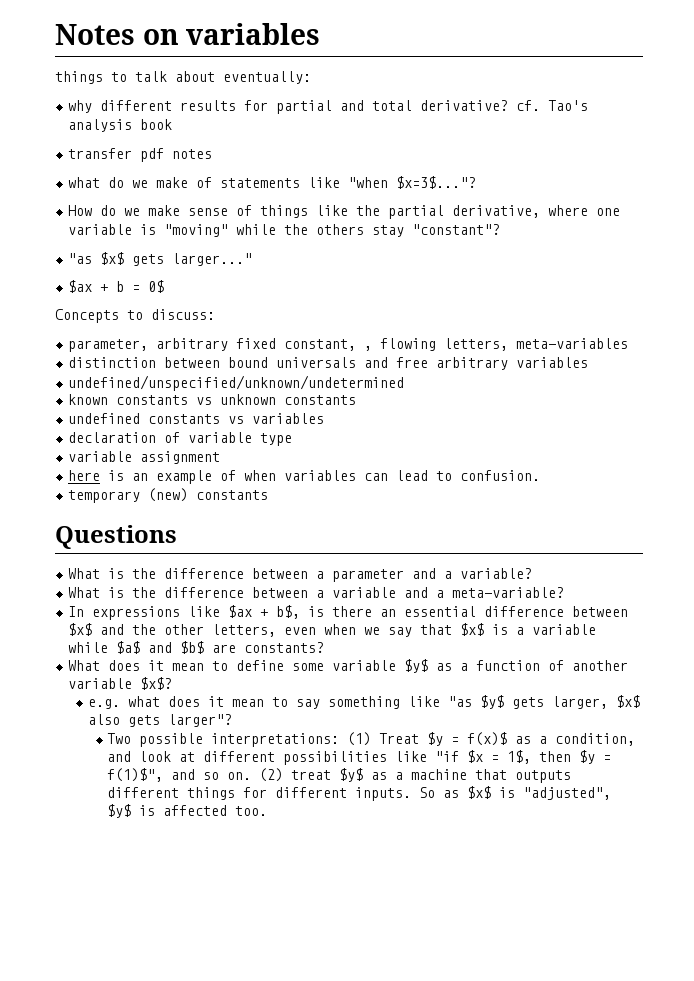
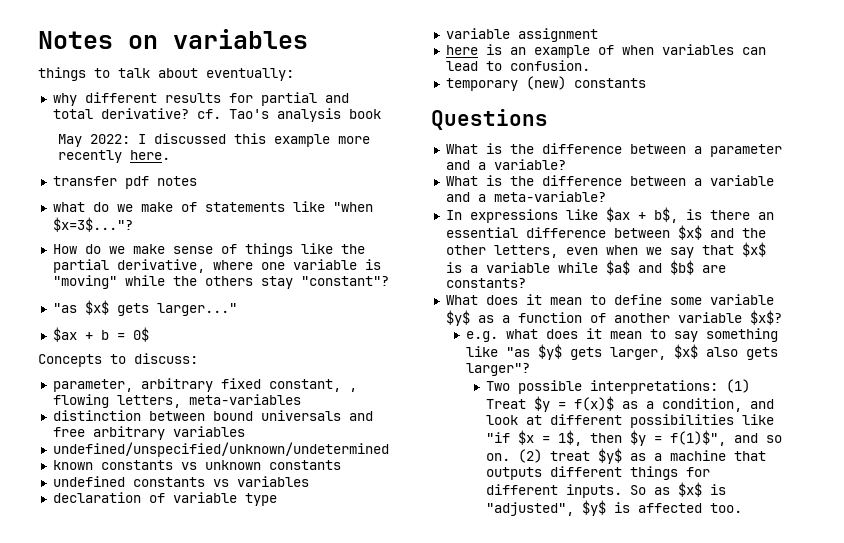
+ May 2022: I discussed this example more recently here.

